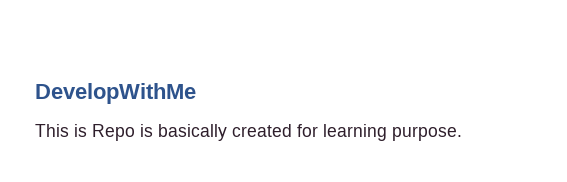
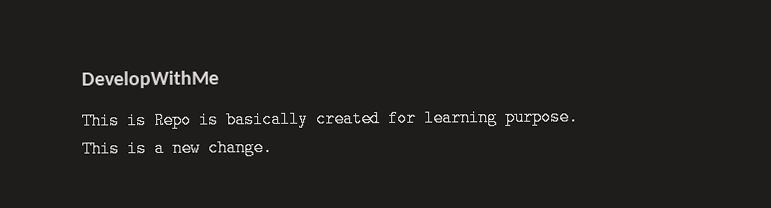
+ This is a new change.

